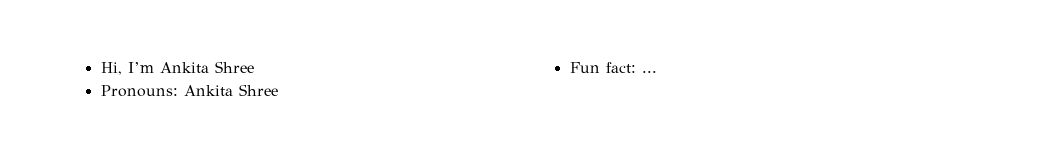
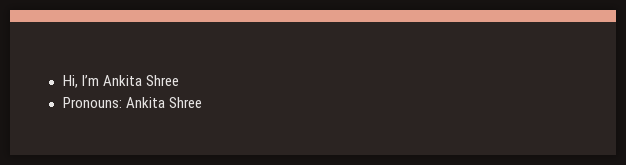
- Fun fact: ...

